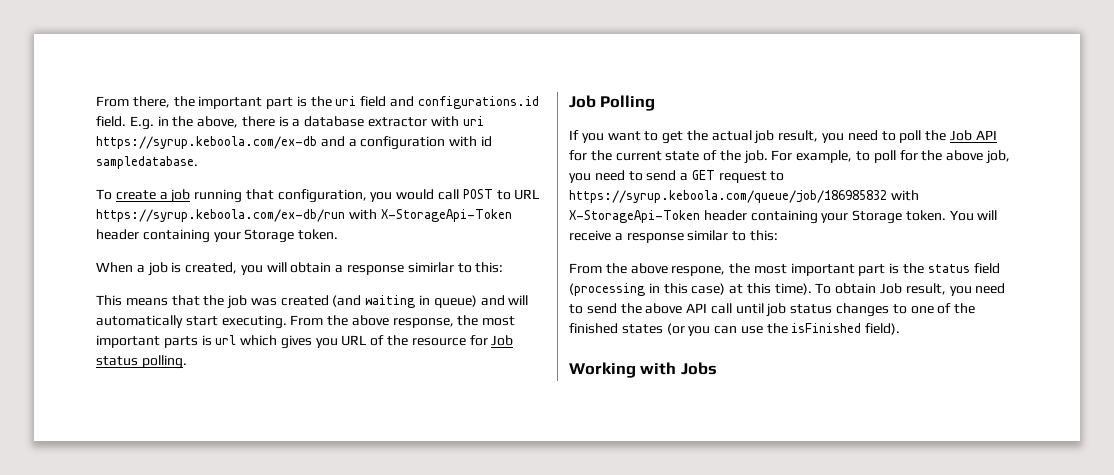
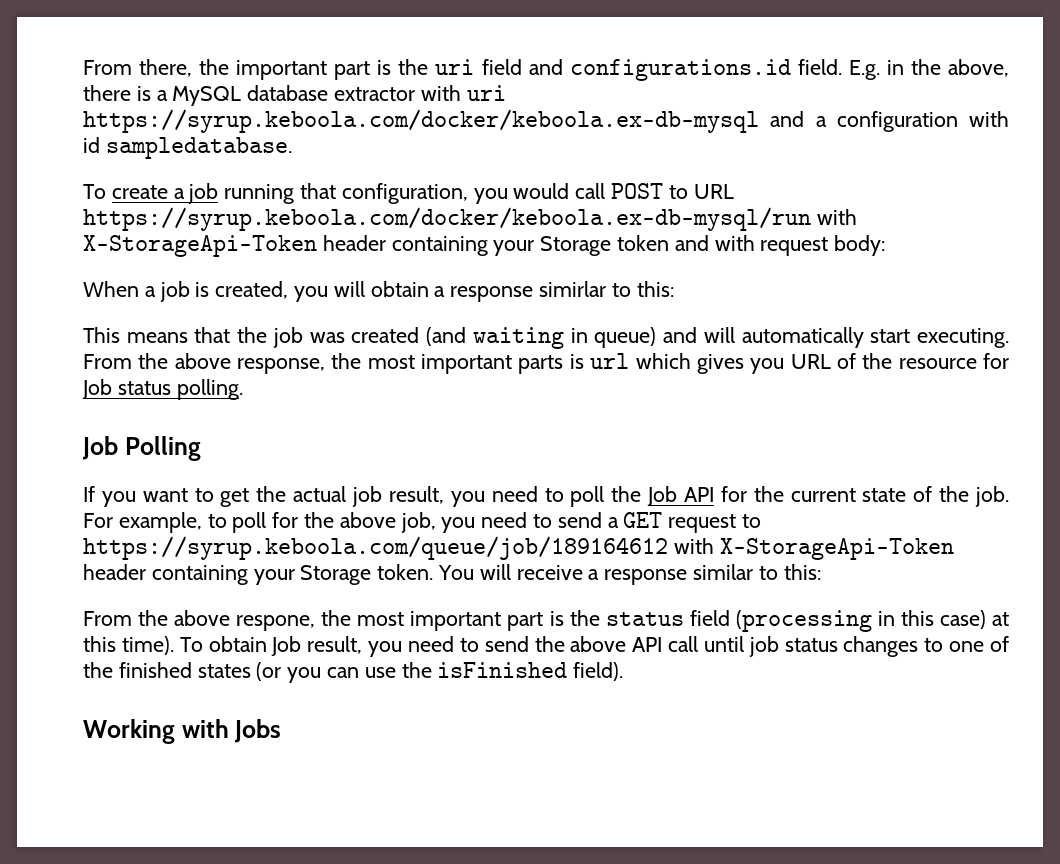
- E.g. in the above, there is a database extractor with uri https://syrup.keboola.com/ex-db and a configuration with id sampledatabase.
+ E.g. in the above, there is a MySQL database extractor with uri https://syrup.keboola.com/docker/keboola.ex-db-mysql and a configuration with id sampledatabase.
- To create a job running that configuration, you would call POST to URL https://syrup.keboola.com/ex-db/run with X-StorageApi-Token header containing your Storage token.
+ To create a job running that configuration, you would call POST to URL https://syrup.keboola.com/docker/keboola.ex-db-mysql/run with X-StorageApi-Token header containing your Storage token and with request body:
- For example, to poll for the above job, you need to send a GET request to https://syrup.keboola.com/queue/job/186985832 with X-StorageApi-Token header containing your Storage token.
+ For example, to poll for the above job, you need to send a GET request to https://syrup.keboola.com/queue/job/189164612 with X-StorageApi-Token header containing your Storage token.

